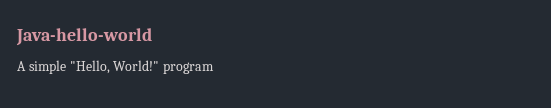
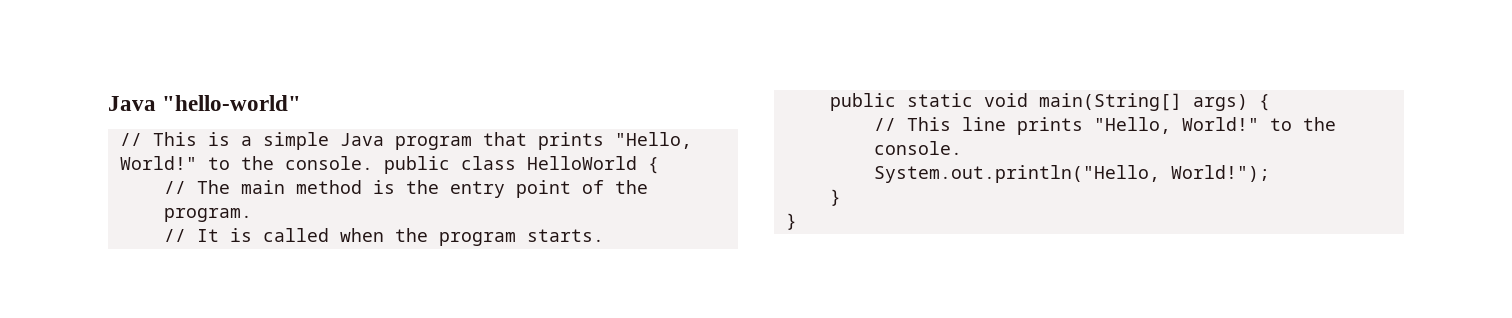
- Java-hello-world
- A simple "Hello, World!" program
+ Java "hello-world"
+ // This is a simple Java program that prints "Hello, World!" to the console. public class HelloWorld {
+ // The main method is the entry point of the program.
+ // It is called when the program starts.
+ public static void main(String[] args) {
+ // This line prints "Hello, World!" to the console.
+ System.out.println("Hello, World!");
+ }
+ }

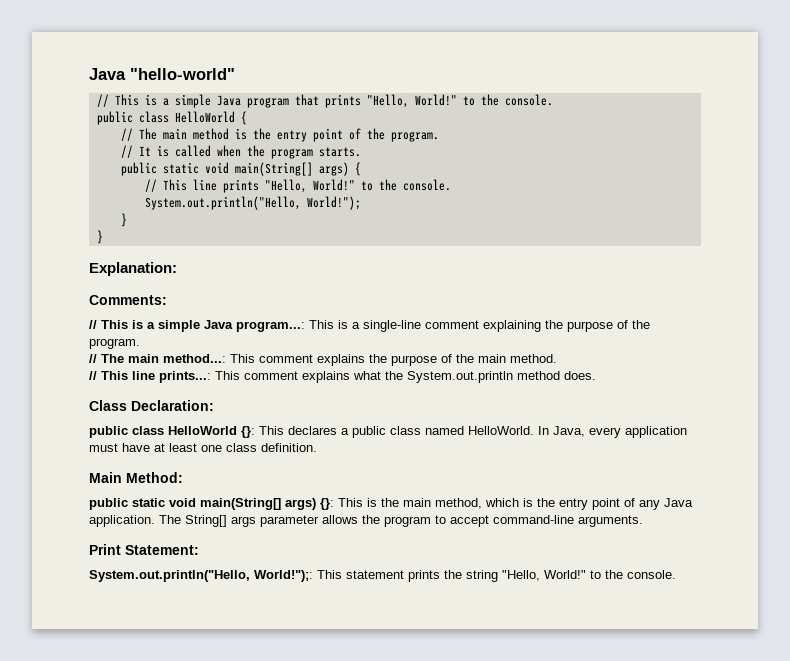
- // This is a simple Java program that prints "Hello, World!" to the console. public class HelloWorld {
+ // This is a simple Java program that prints "Hello, World!" to the console.
+ public class HelloWorld {
+ Explanation:
+ Comments:
+ // This is a simple Java program...: This is a single-line comment explaining the purpose of the program.
+ // The main method...: This comment explains the purpose of the main method.
+ // This line prints...: This comment explains what the System.out.println method does.
+ Class Declaration:
+ public class HelloWorld {}: This declares a public class named HelloWorld. In Java, every application must have at least one class definition.
+ Main Method:
+ public static void main(String[] args) {}: This is the main method, which is the entry point of any Java application. The String[] args parameter allows the program to accept command-line arguments.
+ Print Statement:
+ System.out.println("Hello, World!");: This statement prints the string "Hello, World!" to the console.

